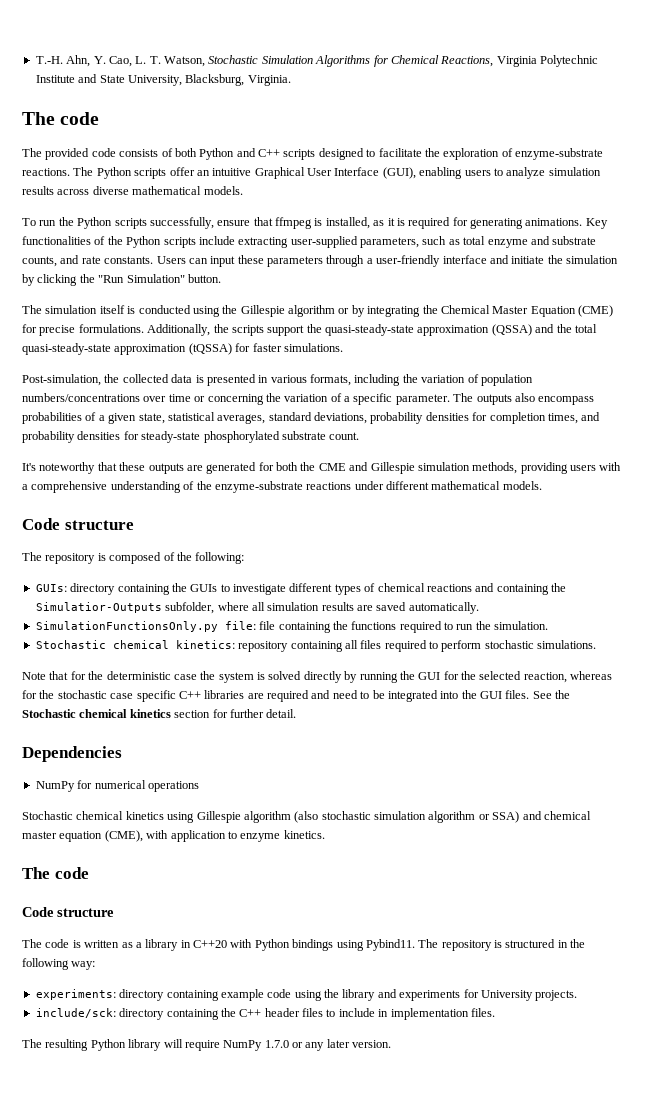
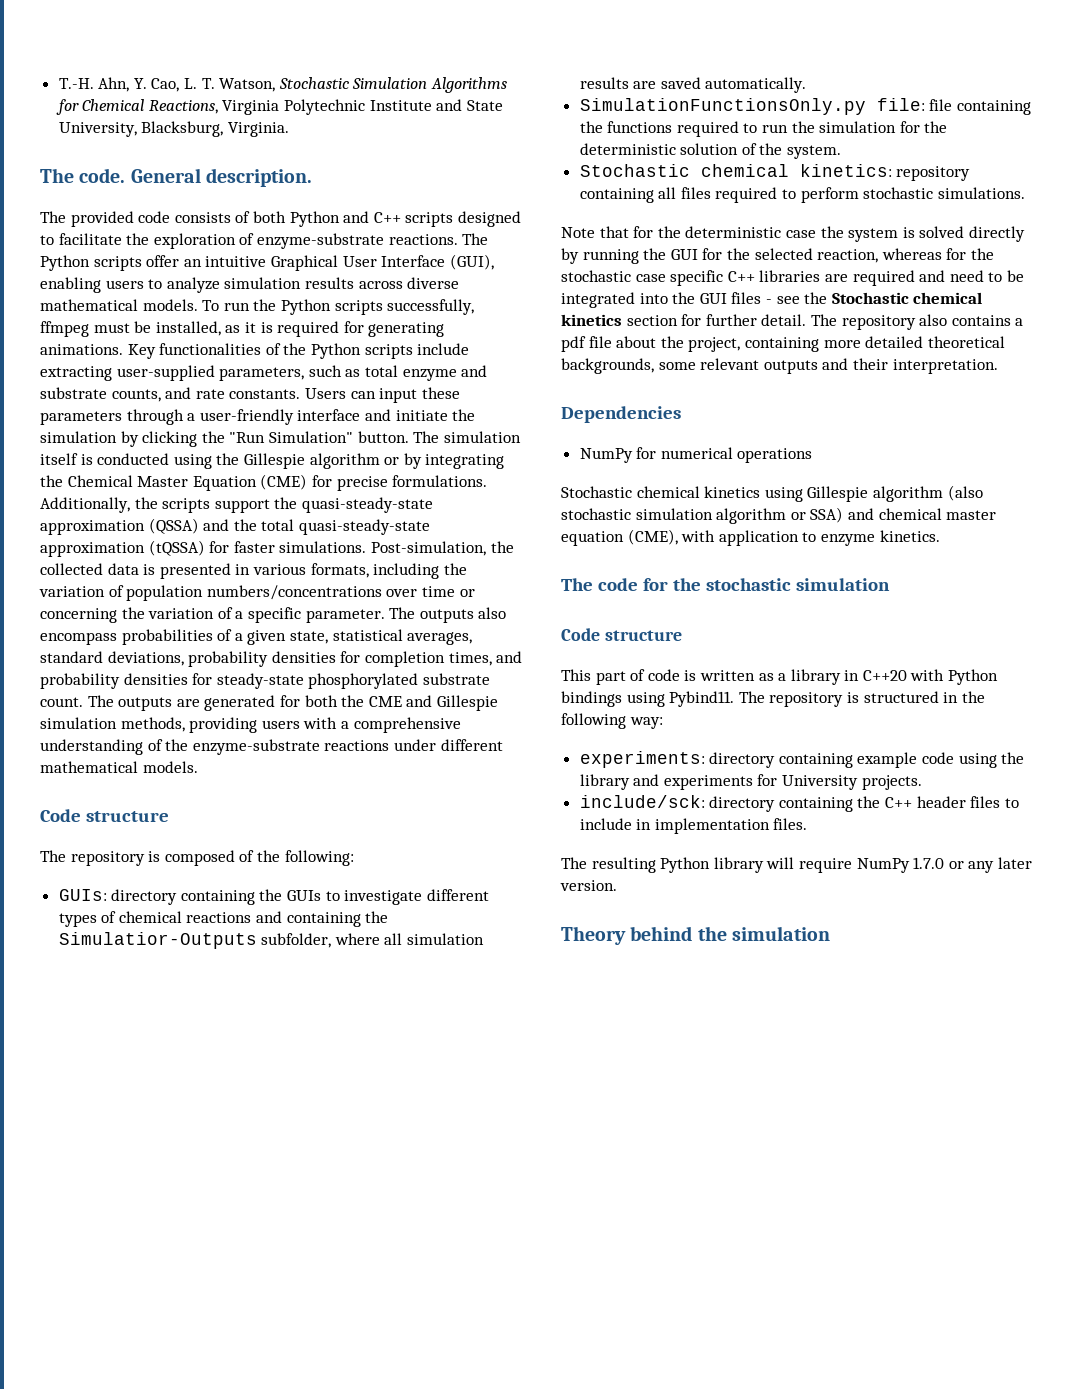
  T.-H. Ahn, Y. Cao, L. T. Watson, Stochastic Simulation Algorithms for Chemical Reactions, Virginia Polytechnic Institute and State University, Blacksburg, Virginia.
- The code
+ The code. General description.
- The Python scripts offer an intuitive Graphical User Interface (GUI), enabling users to analyze simulation results across diverse mathematical models.
- To run the Python scripts successfully, ensure that ffmpeg is installed, as it is required for generating animations.
+ The Python scripts offer an intuitive Graphical User Interface (GUI), enabling users to analyze simulation results across diverse mathematical models. To run the Python scripts successfully, ffmpeg must be installed, as it is required for generating animations.
- Users can input these parameters through a user-friendly interface and initiate the simulation by clicking the "Run Simulation" button.
- The simulation itself is conducted using the Gillespie algorithm or by integrating the Chemical Master Equation (CME) for precise formulations.
+ Users can input these parameters through a user-friendly interface and initiate the simulation by clicking the "Run Simulation" button. The simulation itself is conducted using the Gillespie algorithm or by integrating the Chemical Master Equation (CME) for precise formulations.
- Additionally, the scripts support the quasi-steady-state approximation (QSSA) and the total quasi-steady-state approximation (tQSSA) for faster simulations.
- Post-simulation, the collected data is presented in various formats, including the variation of population numbers/concentrations over time or concerning the variation of a specific parameter.
+ Additionally, the scripts support the quasi-steady-state approximation (QSSA) and the total quasi-steady-state approximation (tQSSA) for faster simulations. Post-simulation, the collected data is presented in various formats, including the variation of population numbers/concentrations over time or concerning the variation of a specific parameter.
- The outputs also encompass probabilities of a given state, statistical averages, standard deviations, probability densities for completion times, and probability densities for steady-state phosphorylated substrate count.
- It's noteworthy that these outputs are generated for both the CME and Gillespie simulation methods, providing users with a comprehensive understanding of the enzyme-substrate reactions under different mathematical models.
+ The outputs also encompass probabilities of a given state, statistical averages, standard deviations, probability densities for completion times, and probability densities for steady-state phosphorylated substrate count. The outputs are generated for both the CME and Gillespie simulation methods, providing users with a comprehensive understanding of the enzyme-substrate reactions under different mathematical models.
- SimulationFunctionsOnly.py file: file containing the functions required to run the simulation.
+ SimulationFunctionsOnly.py file: file containing the functions required to run the simulation for the deterministic solution of the system.
- Note that for the deterministic case the system is solved directly by running the GUI for the selected reaction, whereas for the stochastic case specific C++ libraries are required and need to be integrated into the GUI files. See the Stochastic chemical kinetics section for further detail.
+ Note that for the deterministic case the system is solved directly by running the GUI for the selected reaction, whereas for the stochastic case specific C++ libraries are required and need to be integrated into the GUI files - see the Stochastic chemical kinetics section for further detail. The repository also contains a pdf file about the project, containing more detailed theoretical backgrounds, some relevant outputs and their interpretation.
  Stochastic chemical kinetics using Gillespie algorithm (also stochastic simulation algorithm or SSA) and chemical master equation (CME), with application to enzyme kinetics.
- The code
+ The code for the stochastic simulation
  Code structure
- The code is written as a library in C++20 with Python bindings using Pybind11.
+ This part of code is written as a library in C++20 with Python bindings using Pybind11.
+ Theory behind the simulation

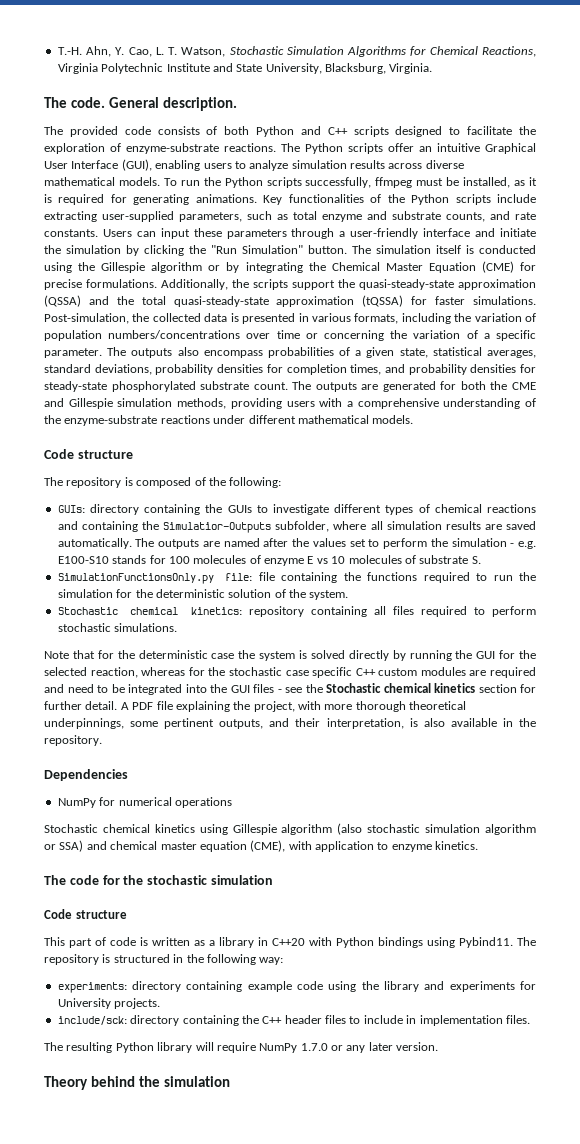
+ The outputs are named after the values set to perform the simulation - e.g. E100-S10 stands for 100 molecules of enzyme E vs 10 molecules of substrate S.
- Note that for the deterministic case the system is solved directly by running the GUI for the selected reaction, whereas for the stochastic case specific C++ libraries are required and need to be integrated into the GUI files - see the Stochastic chemical kinetics section for further detail.
+ Note that for the deterministic case the system is solved directly by running the GUI for the selected reaction, whereas for the stochastic case specific C++ custom modules are required and need to be integrated into the GUI files - see the Stochastic chemical kinetics section for further detail.
- The repository also contains a pdf file about the project, containing more detailed theoretical backgrounds, some relevant outputs and their interpretation.
+ A PDF file explaining the project, with more thorough theoretical underpinnings, some pertinent outputs, and their interpretation, is also available in the repository.

